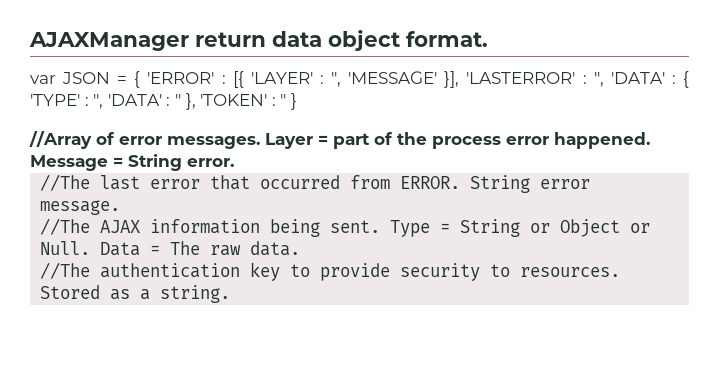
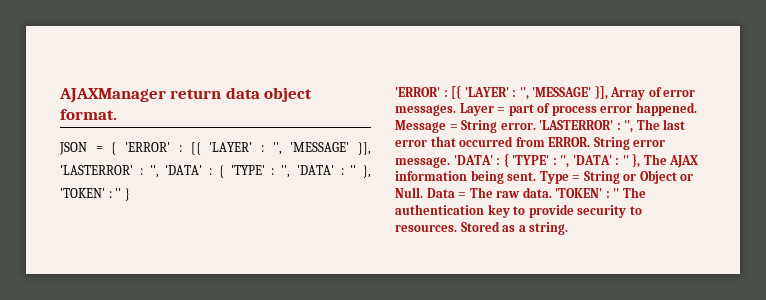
- var JSON = { 'ERROR' : [{ 'LAYER' : '', 'MESSAGE' }], 'LASTERROR' : '', 'DATA' : { 'TYPE' : '', 'DATA' : '' }, 'TOKEN' : '' }
+ JSON = { 'ERROR' : [{ 'LAYER' : '', 'MESSAGE' }], 'LASTERROR' : '', 'DATA' : { 'TYPE' : '', 'DATA' : '' }, 'TOKEN' : '' }
- //Array of error messages.
+ 'ERROR' : [{ 'LAYER' : '', 'MESSAGE' }], Array of error messages.
- Layer = part of the process error happened.
+ Layer = part of process error happened.
- Message = String error.
- //The last error that occurred from ERROR.
+ Message = String error. 'LASTERROR' : '', The last error that occurred from ERROR.
- String error message.
- //The AJAX information being sent.
+ String error message. 'DATA' : { 'TYPE' : '', 'DATA' : '' }, The AJAX information being sent.
- Data = The raw data.
- //The authentication key to provide security to resources.
+ Data = The raw data. 'TOKEN' : '' The authentication key to provide security to resources.

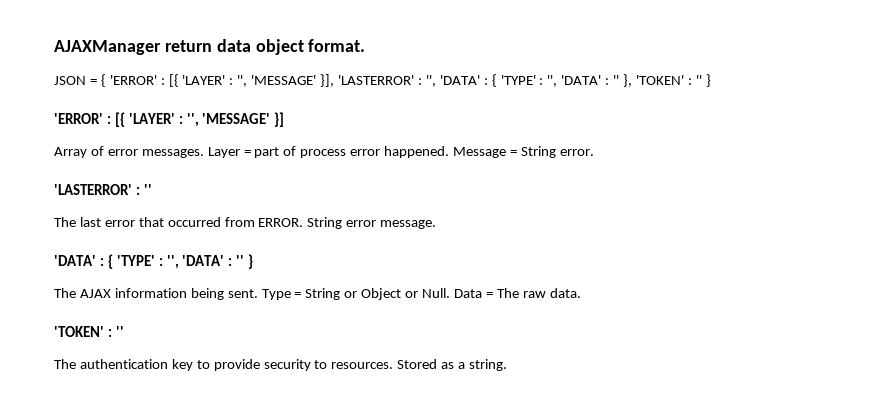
- 'ERROR' : [{ 'LAYER' : '', 'MESSAGE' }], Array of error messages.
+ 'ERROR' : [{ 'LAYER' : '', 'MESSAGE' }]
+ Array of error messages.
- Message = String error. 'LASTERROR' : '', The last error that occurred from ERROR.
+ Message = String error.
+ 'LASTERROR' : ''
+ The last error that occurred from ERROR.
- String error message. 'DATA' : { 'TYPE' : '', 'DATA' : '' }, The AJAX information being sent.
+ String error message.
+ 'DATA' : { 'TYPE' : '', 'DATA' : '' }
+ The AJAX information being sent.
- Data = The raw data. 'TOKEN' : '' The authentication key to provide security to resources.
+ Data = The raw data.
+ 'TOKEN' : ''
+ The authentication key to provide security to resources.

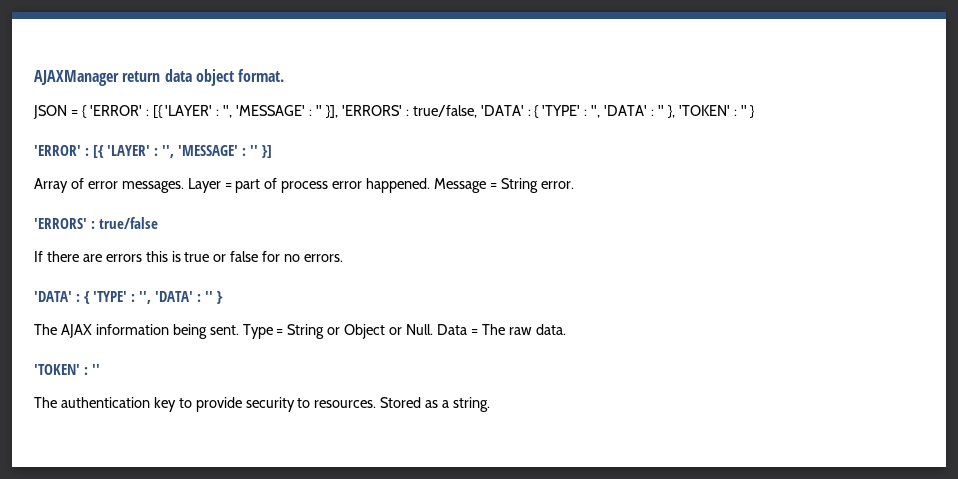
- JSON = { 'ERROR' : [{ 'LAYER' : '', 'MESSAGE' }], 'LASTERROR' : '', 'DATA' : { 'TYPE' : '', 'DATA' : '' }, 'TOKEN' : '' }
+ JSON = { 'ERROR' : [{ 'LAYER' : '', 'MESSAGE' : '' }], 'ERRORS' : true/false, 'DATA' : { 'TYPE' : '', 'DATA' : '' }, 'TOKEN' : '' }
- 'ERROR' : [{ 'LAYER' : '', 'MESSAGE' }]
+ 'ERROR' : [{ 'LAYER' : '', 'MESSAGE' : '' }]
- 'LASTERROR' : ''
- The last error that occurred from ERROR. String error message.
+ 'ERRORS' : true/false
+ If there are errors this is true or false for no errors.

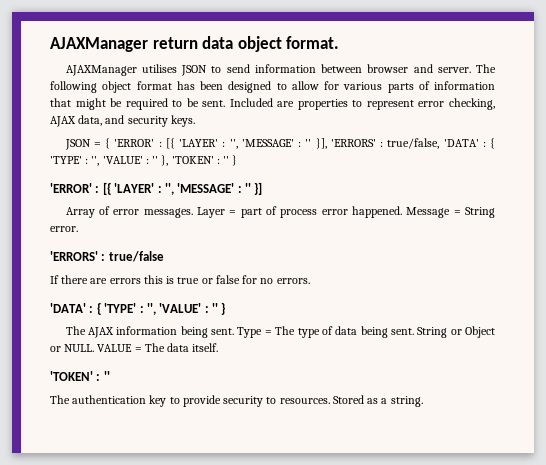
+ AJAXManager utilises JSON to send information between browser and server. The following object format has been designed to allow for various parts of information that might be required to be sent. Included are properties to represent error checking, AJAX data, and security keys.
- JSON = { 'ERROR' : [{ 'LAYER' : '', 'MESSAGE' : '' }], 'ERRORS' : true/false, 'DATA' : { 'TYPE' : '', 'DATA' : '' }, 'TOKEN' : '' }
+ JSON = { 'ERROR' : [{ 'LAYER' : '', 'MESSAGE' : '' }], 'ERRORS' : true/false, 'DATA' : { 'TYPE' : '', 'VALUE' : '' }, 'TOKEN' : '' }
- 'DATA' : { 'TYPE' : '', 'DATA' : '' }
+ 'DATA' : { 'TYPE' : '', 'VALUE' : '' }
- Type = String or Object or Null. Data = The raw data.
+ Type = The type of data being sent. String or Object or NULL. VALUE = The data itself.

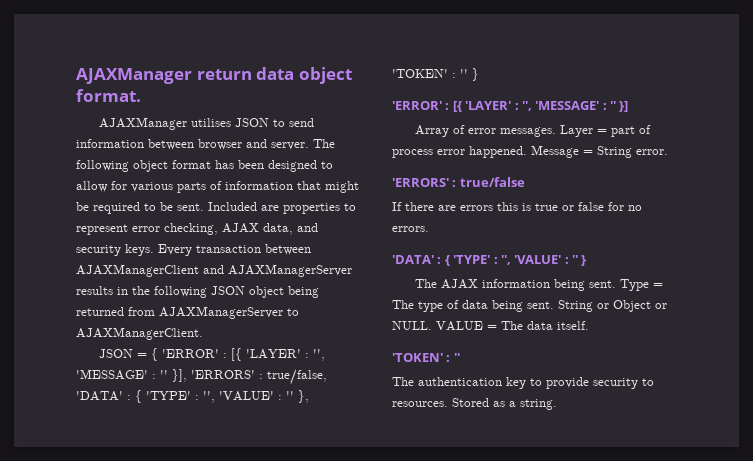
+ Every transaction between AJAXManagerClient and AJAXManagerServer results in the following JSON object being returned from AJAXManagerServer to AJAXManagerClient.

